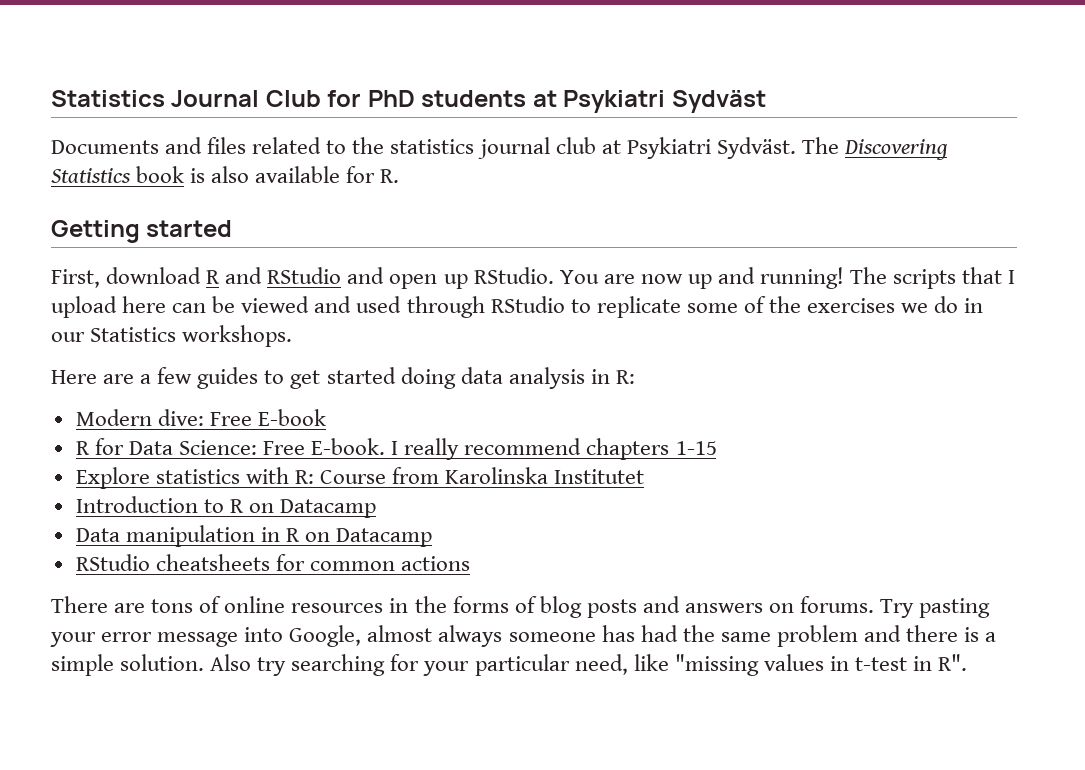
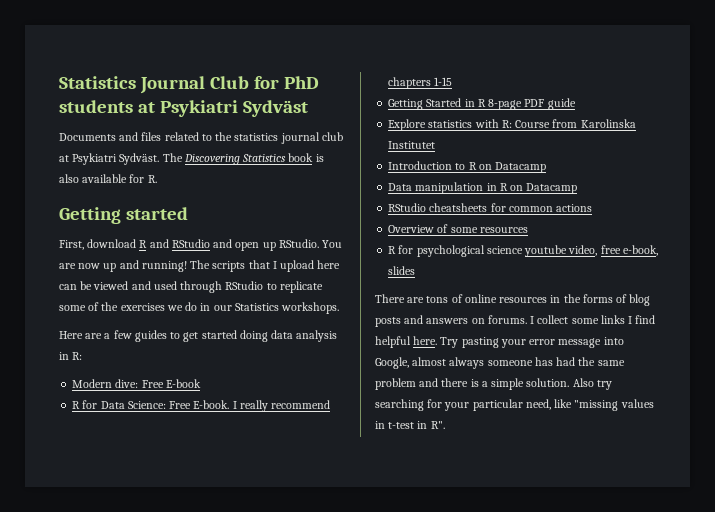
+ Getting Started in R 8-page PDF guide
+ Overview of some resources
+ R for psychological science youtube video, free e-book, slides
+ I collect some links I find helpful here.

